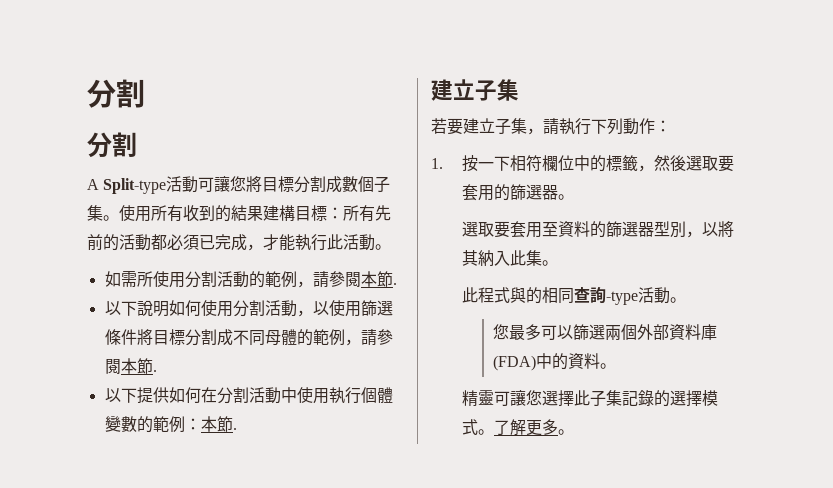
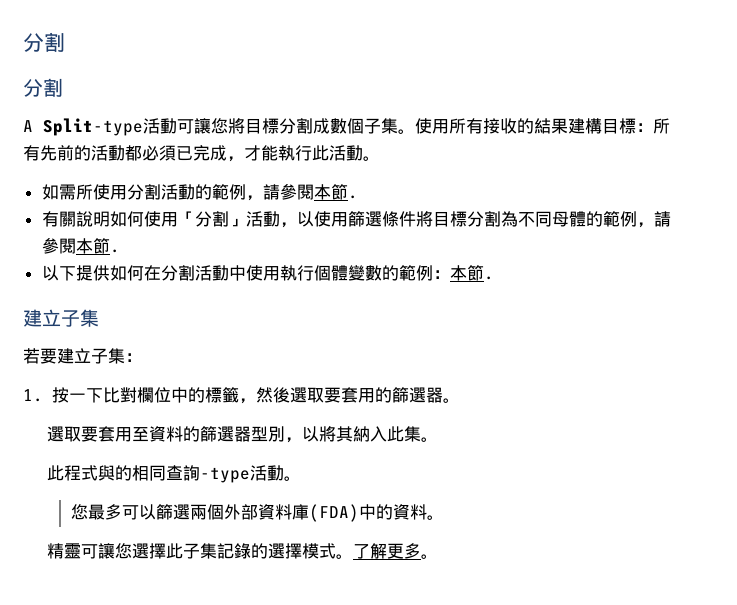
- 使用所有收到的結果建構目標：所有先前的活動都必須已完成，才能執行此活動。
+ 使用所有接收的結果建構目標：所有先前的活動都必須已完成，才能執行此活動。
- 以下說明如何使用分割活動，以使用篩選條件將目標分割成不同母體的範例，請參閱本節.
+ 有關說明如何使用「分割」活動，以使用篩選條件將目標分割為不同母體的範例，請參閱本節.
- 若要建立子集，請執行下列動作：
+ 若要建立子集：
- 1.按一下相符欄位中的標籤，然後選取要套用的篩選器。
+ 1.按一下比對欄位中的標籤，然後選取要套用的篩選器。

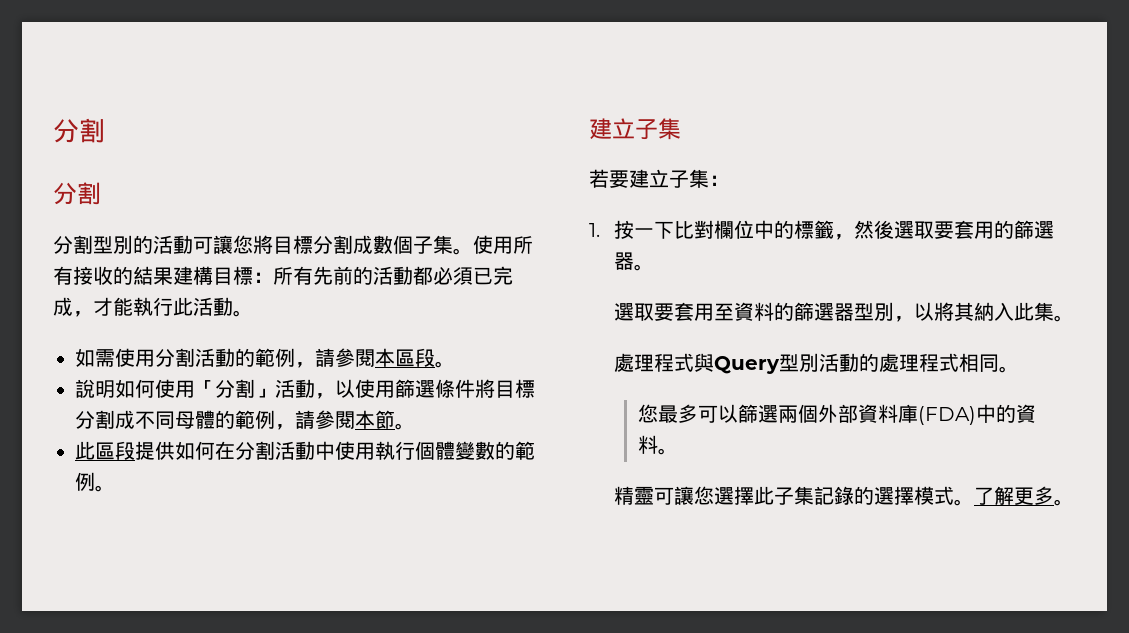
- A Split-type活動可讓您將目標分割成數個子集。
+ 分割型別的活動可讓您將目標分割成數個子集。
- 如需所使用分割活動的範例，請參閱本節.
- 有關說明如何使用「分割」活動，以使用篩選條件將目標分割為不同母體的範例，請參閱本節.
- 以下提供如何在分割活動中使用執行個體變數的範例：本節.
+ 如需使用分割活動的範例，請參閱本區段。
+ 說明如何使用「分割」活動，以使用篩選條件將目標分割成不同母體的範例，請參閱本節。
+ 此區段提供如何在分割活動中使用執行個體變數的範例。
- 此程式與的相同查詢-type活動。
+ 處理程式與Query型別活動的處理程式相同。

